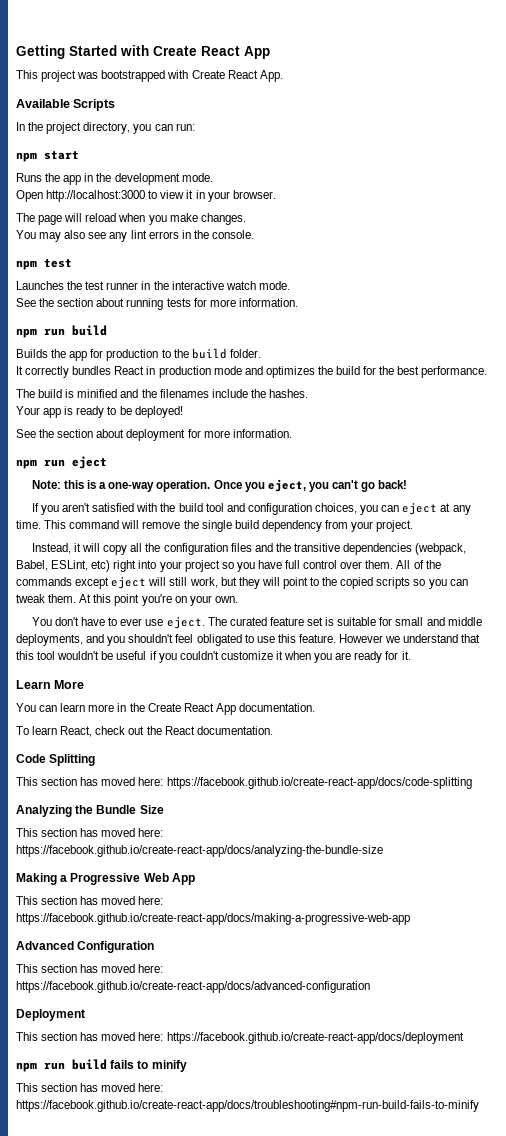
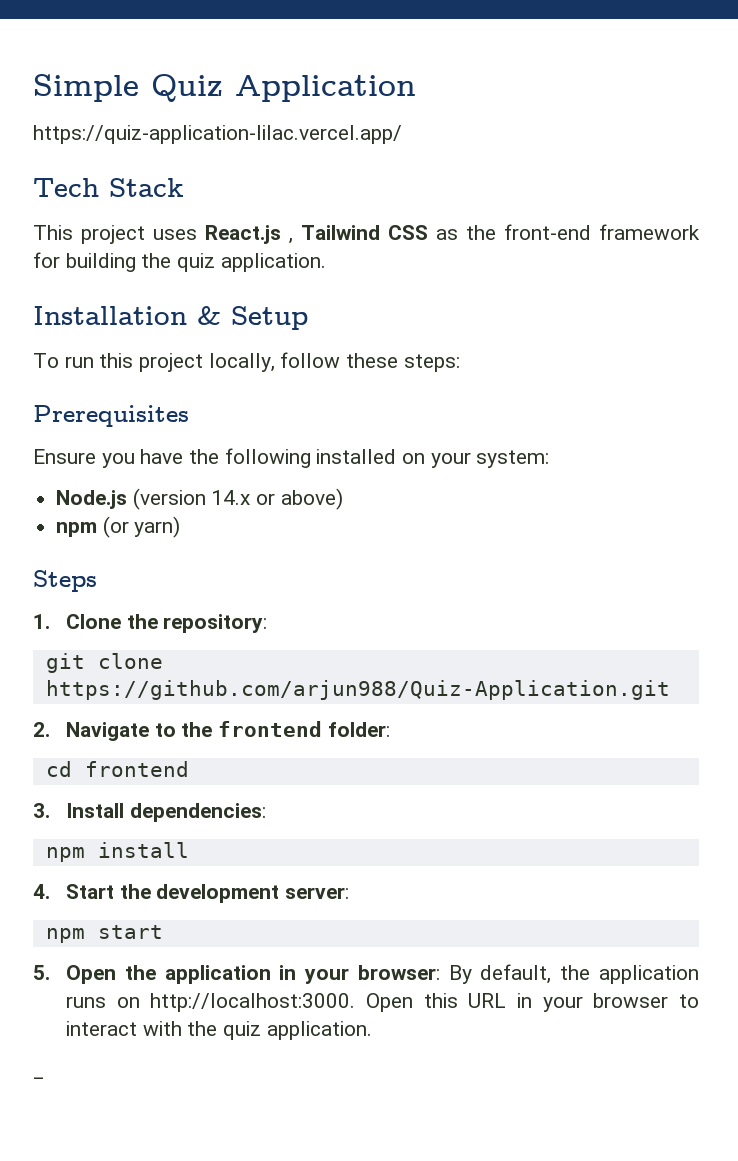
- Getting Started with Create React App
- This project was bootstrapped with Create React App.
- Available Scripts
- In the project directory, you can run:
+ Simple Quiz Application
+ https://quiz-application-lilac.vercel.app/
+ Tech Stack
+ This project uses React.js , Tailwind CSS as the front-end framework for building the quiz application.
+ Installation & Setup
+ To run this project locally, follow these steps:
+ Prerequisites
+ Ensure you have the following installed on your system:
+ Node.js (version 14.x or above)
+ npm (or yarn)
+ Steps
+ 1. Clone the repository:
+ git clone https://github.com/arjun988/Quiz-Application.git
+ 2. Navigate to the frontend folder:
+ cd frontend
+ 3. Install dependencies:
+ npm install
+ 4. Start the development server:
  npm start
- Runs the app in the development mode.
- Open http://localhost:3000 to view it in your browser.
- The page will reload when you make changes.
- You may also see any lint errors in the console.
- npm test
- Launches the test runner in the interactive watch mode.
- See the section about running tests for more information.
- npm run build
- Builds the app for production to the build folder.
- It correctly bundles React in production mode and optimizes the build for the best performance.
- The build is minified and the filenames include the hashes.
- Your app is ready to be deployed!
- See the section about deployment for more information.
- npm run eject
- Note: this is a one-way operation. Once you eject, you can't go back!
- If you aren't satisfied with the build tool and configuration choices, you can eject at any time. This command will remove the single build dependency from your project.
- Instead, it will copy all the configuration files and the transitive dependencies (webpack, Babel, ESLint, etc) right into your project so you have full control over them. All of the commands except eject will still work, but they will point to the copied scripts so you can tweak them. At this point you're on your own.
- You don't have to ever use eject. The curated feature set is suitable for small and middle deployments, and you shouldn't feel obligated to use this feature. However we understand that this tool wouldn't be useful if you couldn't customize it when you are ready for it.
- Learn More
- You can learn more in the Create React App documentation.
- To learn React, check out the React documentation.
- Code Splitting
- This section has moved here: https://facebook.github.io/create-react-app/docs/code-splitting
- Analyzing the Bundle Size
- This section has moved here: https://facebook.github.io/create-react-app/docs/analyzing-the-bundle-size
- Making a Progressive Web App
- This section has moved here: https://facebook.github.io/create-react-app/docs/making-a-progressive-web-app
- Advanced Configuration
- This section has moved here: https://facebook.github.io/create-react-app/docs/advanced-configuration
- Deployment
- This section has moved here: https://facebook.github.io/create-react-app/docs/deployment
- npm run build fails to minify
- This section has moved here: https://facebook.github.io/create-react-app/docs/troubleshooting#npm-run-build-fails-to-minify
+ 5. Open the application in your browser: By default, the application runs on http://localhost:3000. Open this URL in your browser to interact with the quiz application.
+ _

